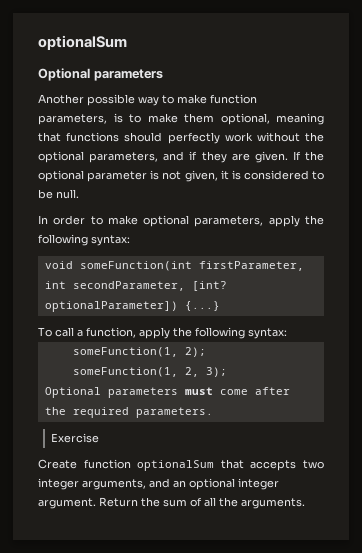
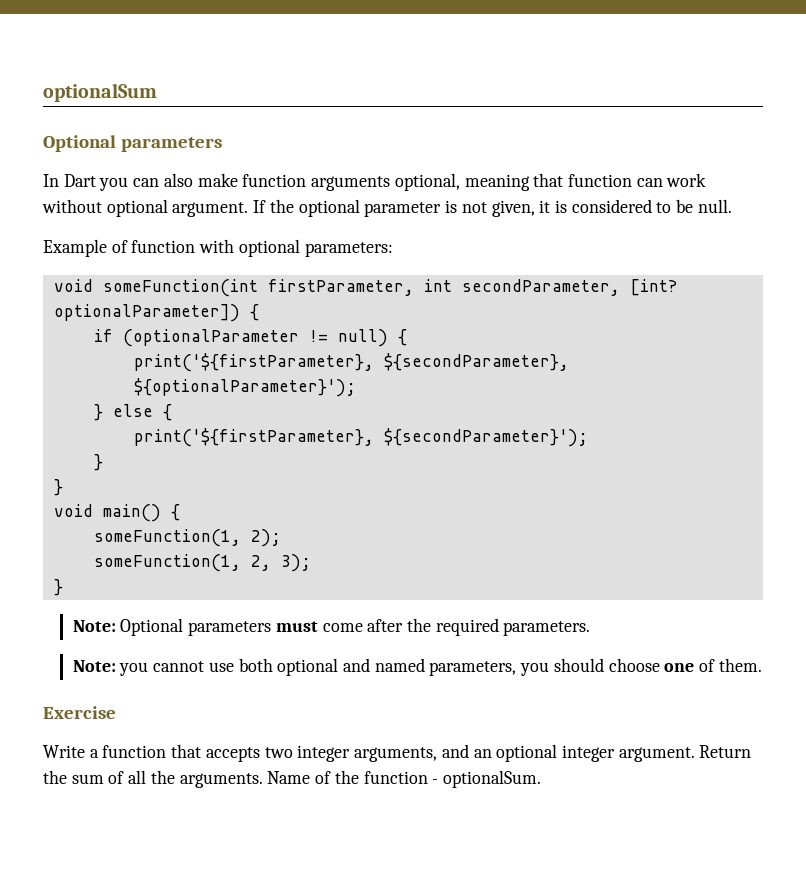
- Another possible way to make function parameters, is to make them optional, meaning that functions should perfectly work without the optional parameters, and if they are given.
+ In Dart you can also make function arguments optional, meaning that function can work without optional argument.
- In order to make optional parameters, apply the following syntax:
+ Example of function with optional parameters:
- void someFunction(int firstParameter, int secondParameter, [int? optionalParameter]) {...}
- To call a function, apply the following syntax:
+ void someFunction(int firstParameter, int secondParameter, [int? optionalParameter]) {
+ if (optionalParameter != null) {
+ print('${firstParameter}, ${secondParameter}, ${optionalParameter}');
+ } else {
+ print('${firstParameter}, ${secondParameter}');
+ }
+ }
+ void main() {
  someFunction(1, 2, 3);
- Optional parameters must come after the required parameters.
+ }
+ Note: Optional parameters must come after the required parameters.
+ Note: you cannot use both optional and named parameters, you should choose one of them.
  Exercise
- Create function optionalSum that accepts two integer arguments, and an optional integer argument.
+ Write a function that accepts two integer arguments, and an optional integer argument.
+ Name of the function - optionalSum.

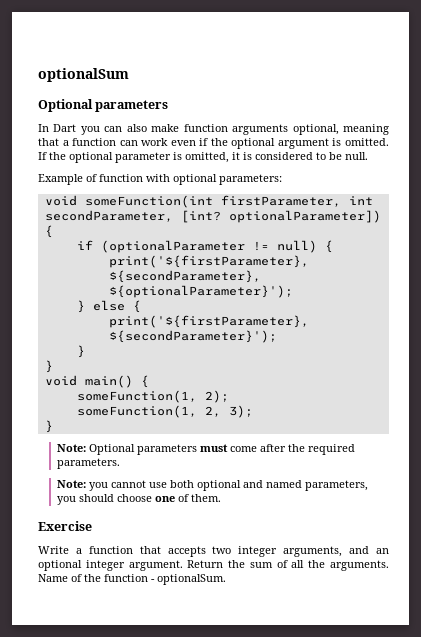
- In Dart you can also make function arguments optional, meaning that function can work without optional argument.
+ In Dart you can also make function arguments optional, meaning that a function can work even if the optional argument is omitted.
- If the optional parameter is not given, it is considered to be null.
+ If the optional parameter is omitted, it is considered to be null.

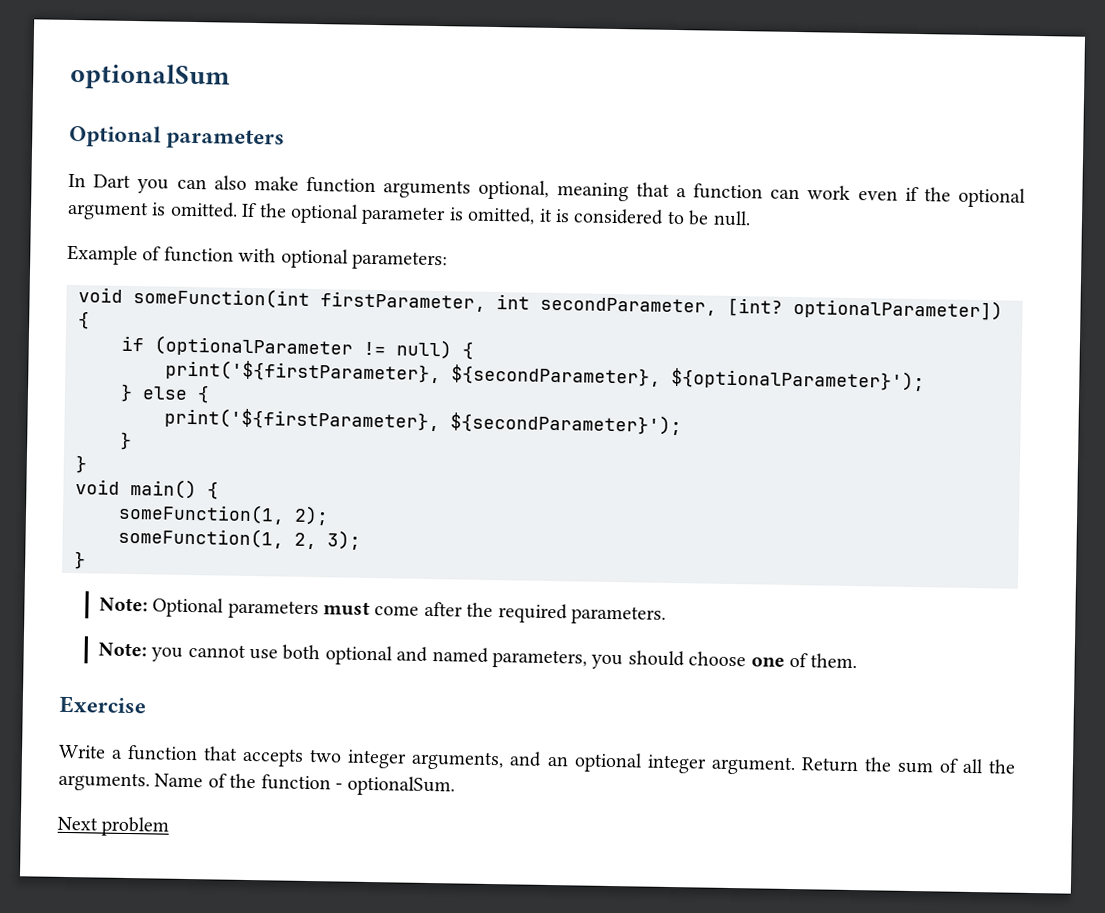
+ Next problem

